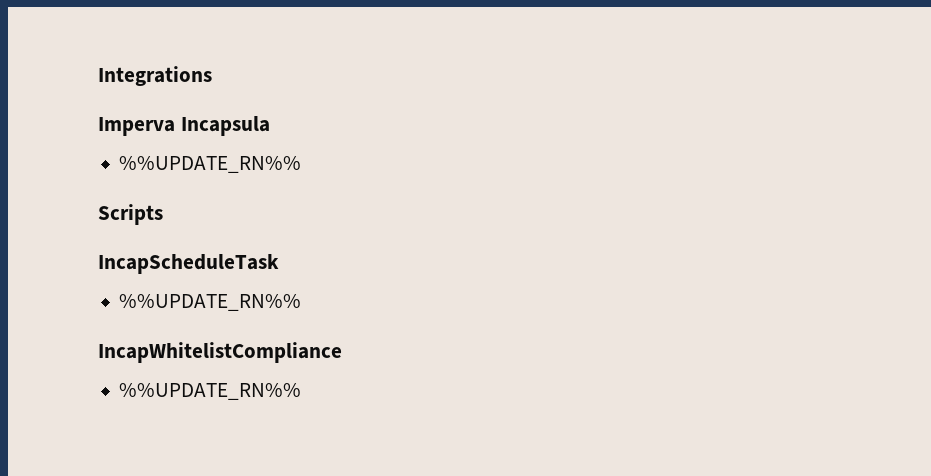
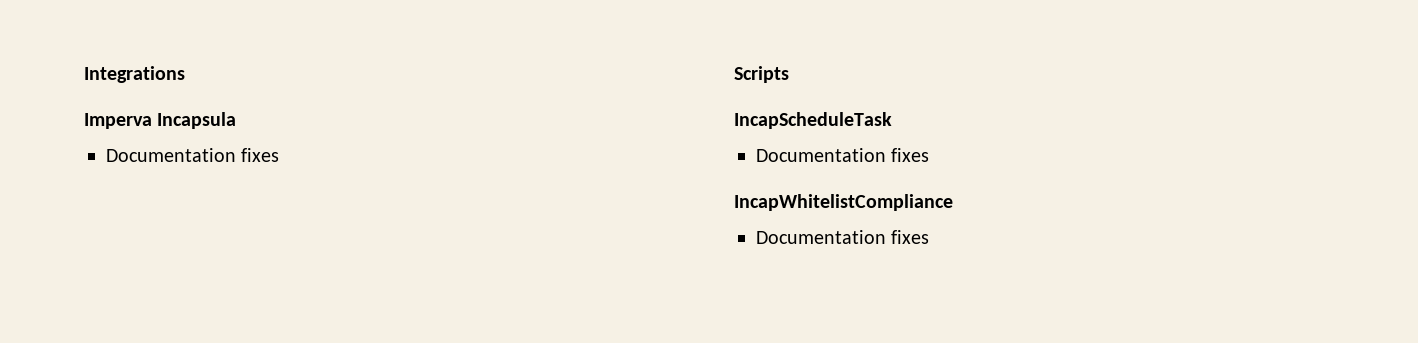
  Imperva Incapsula
- %%UPDATE_RN%%
+ Documentation fixes
  IncapScheduleTask
- %%UPDATE_RN%%
+ Documentation fixes
  IncapWhitelistCompliance
- %%UPDATE_RN%%
+ Documentation fixes

